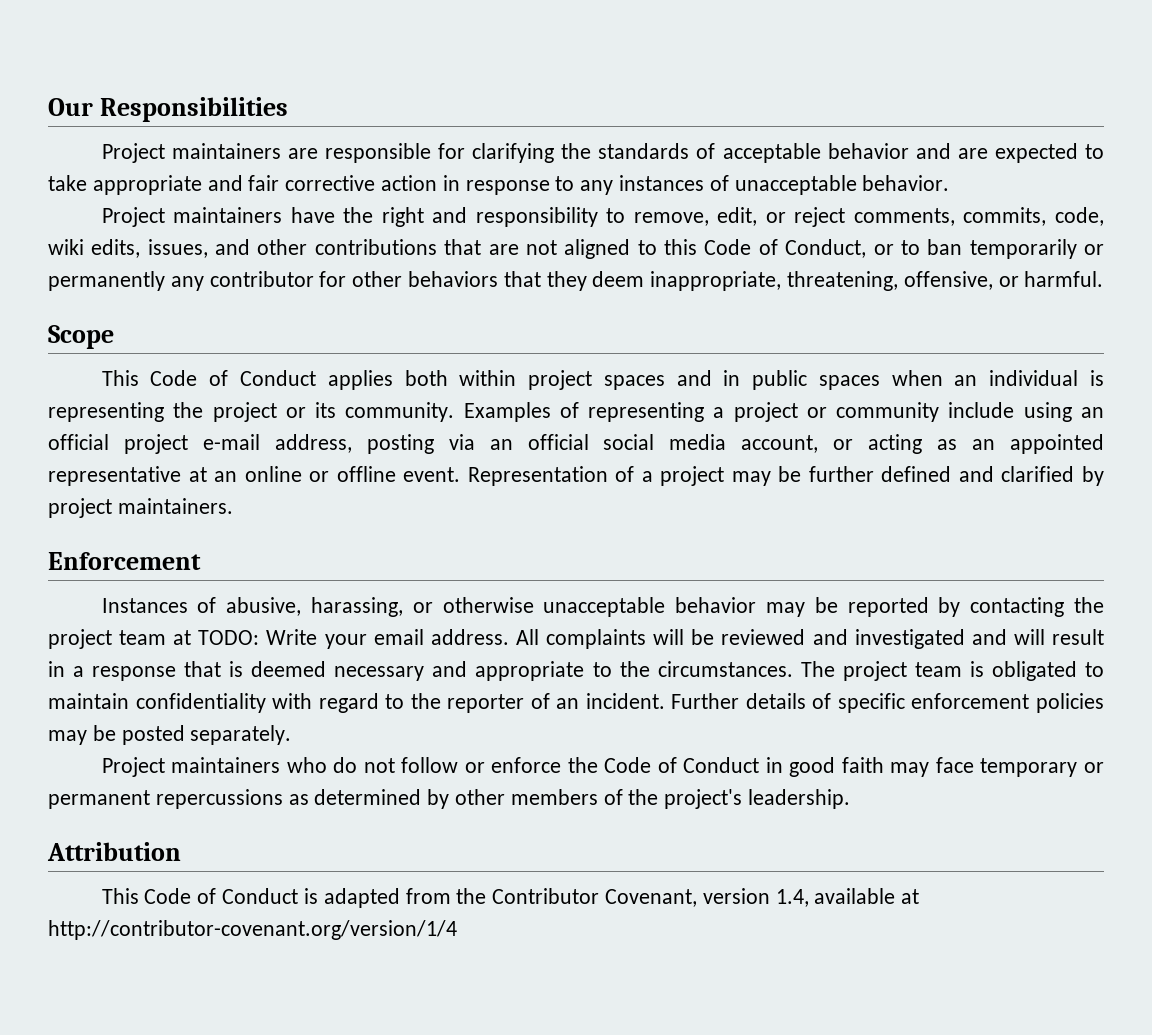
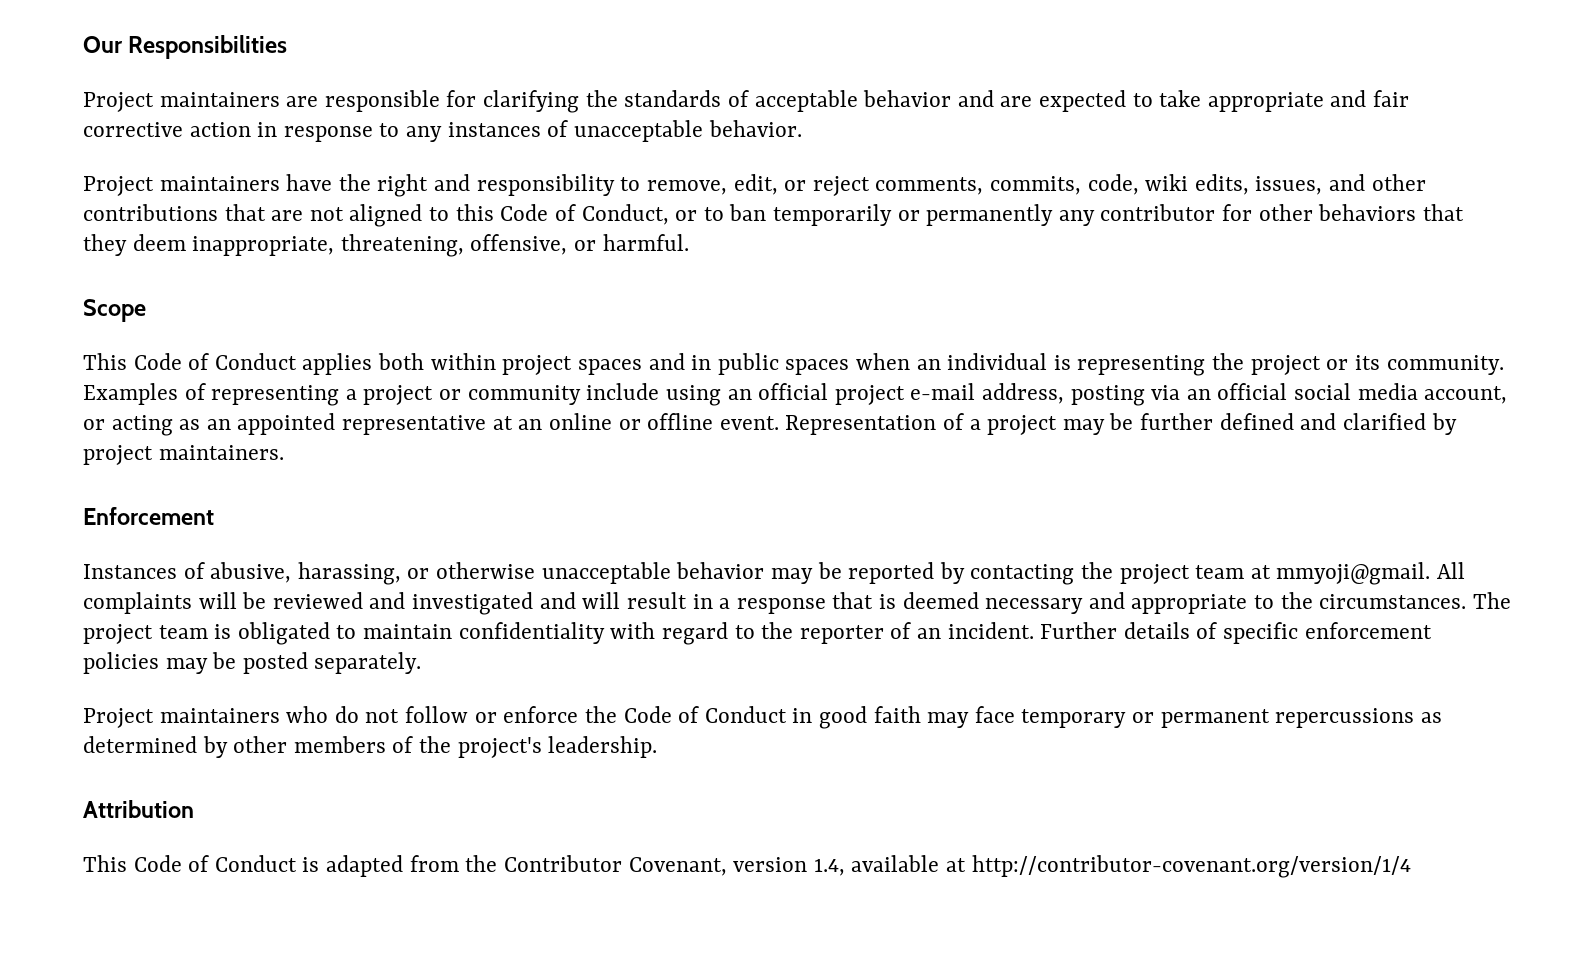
- Instances of abusive, harassing, or otherwise unacceptable behavior may be reported by contacting the project team at TODO: Write your email address.
+ Instances of abusive, harassing, or otherwise unacceptable behavior may be reported by contacting the project team at mmyoji@gmail.

